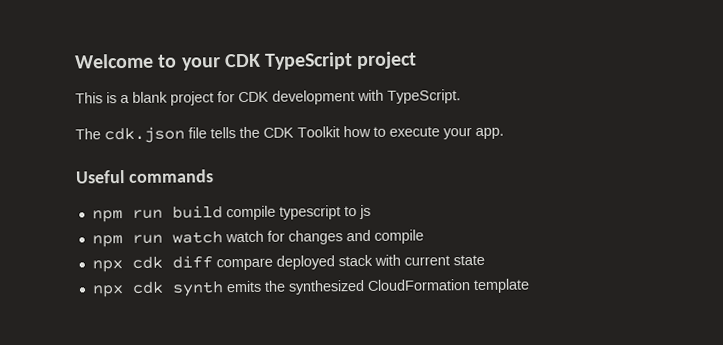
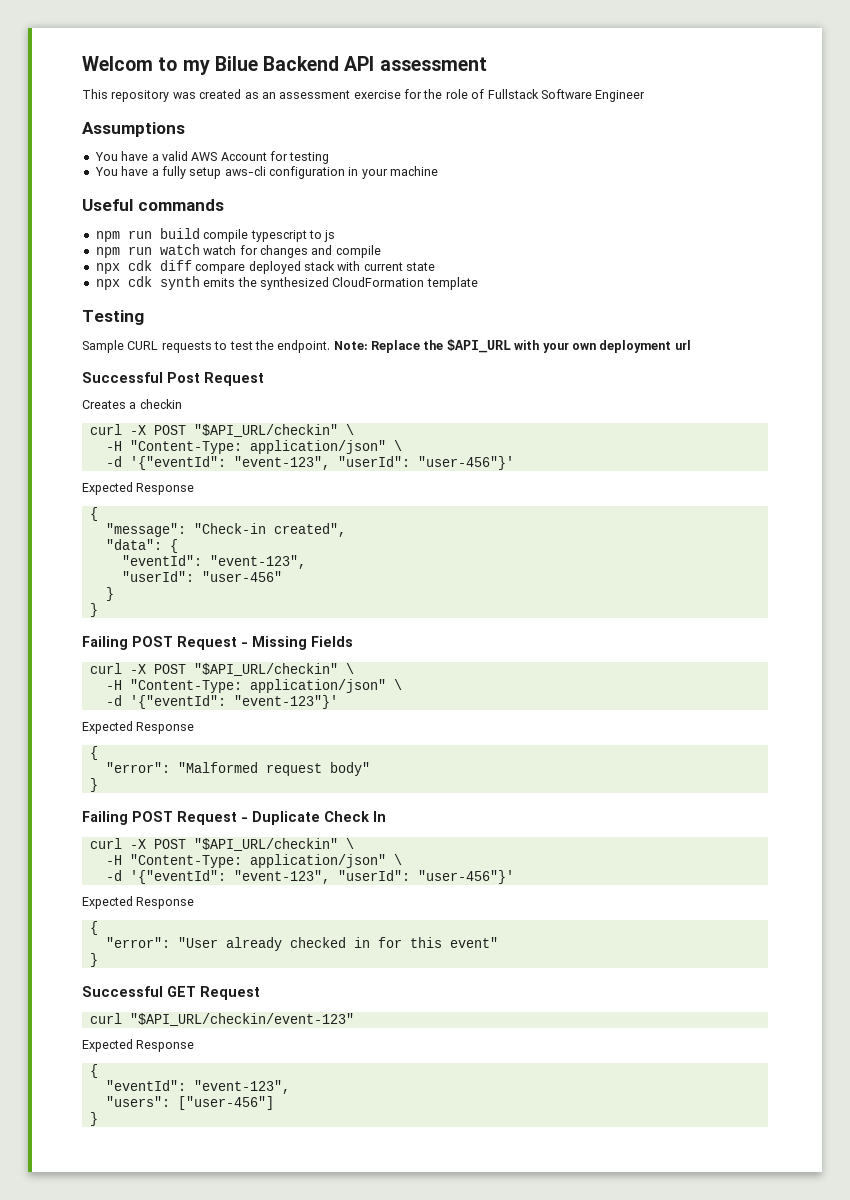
- Welcome to your CDK TypeScript project
- This is a blank project for CDK development with TypeScript.
- The cdk.json file tells the CDK Toolkit how to execute your app.
+ Welcom to my Bilue Backend API assessment
+ This repository was created as an assessment exercise for the role of Fullstack Software Engineer
+ Assumptions
+ You have a valid AWS Account for testing
+ You have a fully setup aws-cli configuration in your machine
+ Testing
+ Sample CURL requests to test the endpoint. Note: Replace the $API_URL with your own deployment url
+ Successful Post Request
+ Creates a checkin
+ curl -X POST "$API_URL/checkin" \
+ -H "Content-Type: application/json" \
+ -d '{"eventId": "event-123", "userId": "user-456"}'
+ Expected Response
+ {
+ "message": "Check-in created",
+ "data": {
+ "eventId": "event-123",
+ "userId": "user-456"
+ }
+ }
+ Failing POST Request - Missing Fields
+ curl -X POST "$API_URL/checkin" \
+ -H "Content-Type: application/json" \
+ -d '{"eventId": "event-123"}'
+ Expected Response
+ {
+ "error": "Malformed request body"
+ }
+ Failing POST Request - Duplicate Check In
+ curl -X POST "$API_URL/checkin" \
+ -H "Content-Type: application/json" \
+ -d '{"eventId": "event-123", "userId": "user-456"}'
+ Expected Response
+ {
+ "error": "User already checked in for this event"
+ }
+ Successful GET Request
+ curl "$API_URL/checkin/event-123"
+ Expected Response
+ {
+ "eventId": "event-123",
+ "users": ["user-456"]
+ }

